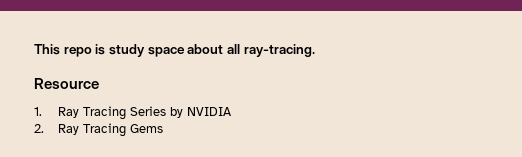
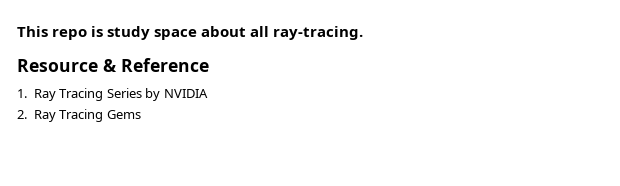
- Resource
+ Resource & Reference

